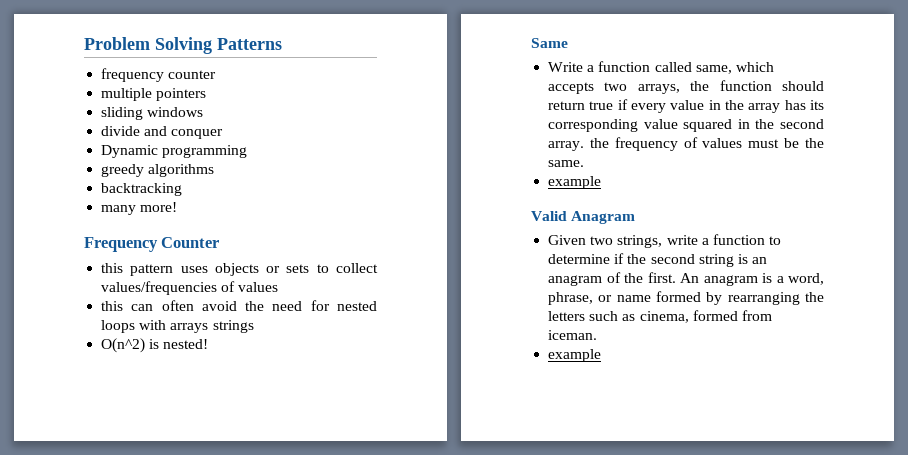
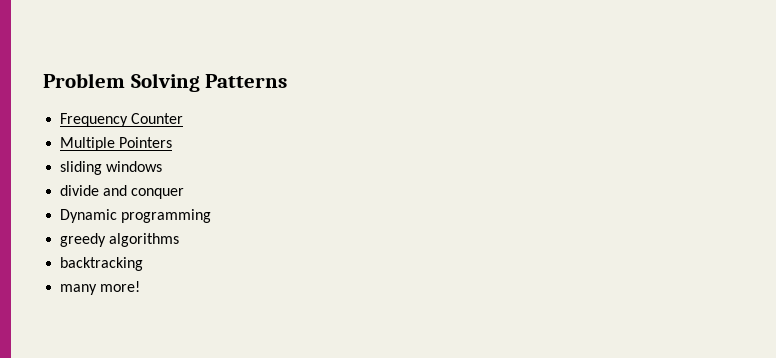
- frequency counter
- multiple pointers
+ Frequency Counter
+ Multiple Pointers
- Frequency Counter
- this pattern uses objects or sets to collect values/frequencies of values
- this can often avoid the need for nested loops with arrays strings
- O(n^2) is nested!
- Same
- Write a function called same, which accepts two arrays, the function should return true if every value in the array has its corresponding value squared in the second array. the frequency of values must be the same.
- example
- Valid Anagram
- Given two strings, write a function to determine if the second string is an anagram of the first. An anagram is a word, phrase, or name formed by rearranging the letters such as cinema, formed from iceman.
- example

